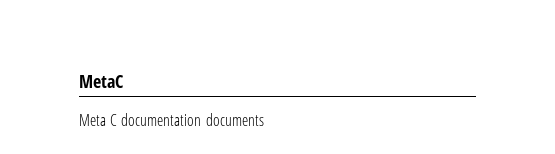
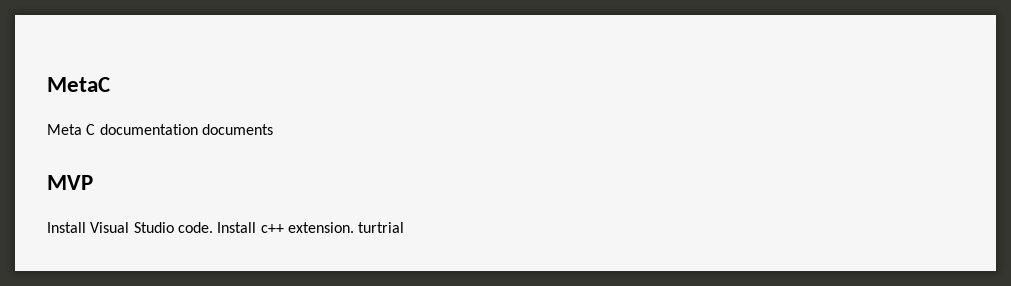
+ MVP
+ Install Visual Studio code. Install c++ extension. turtrial

